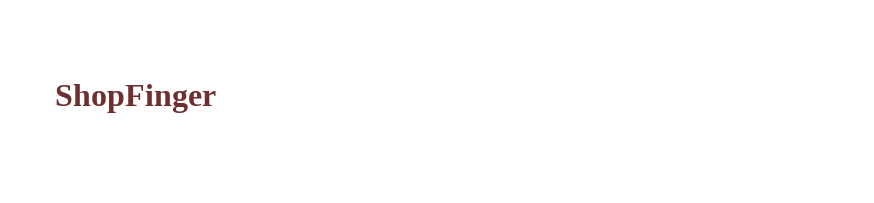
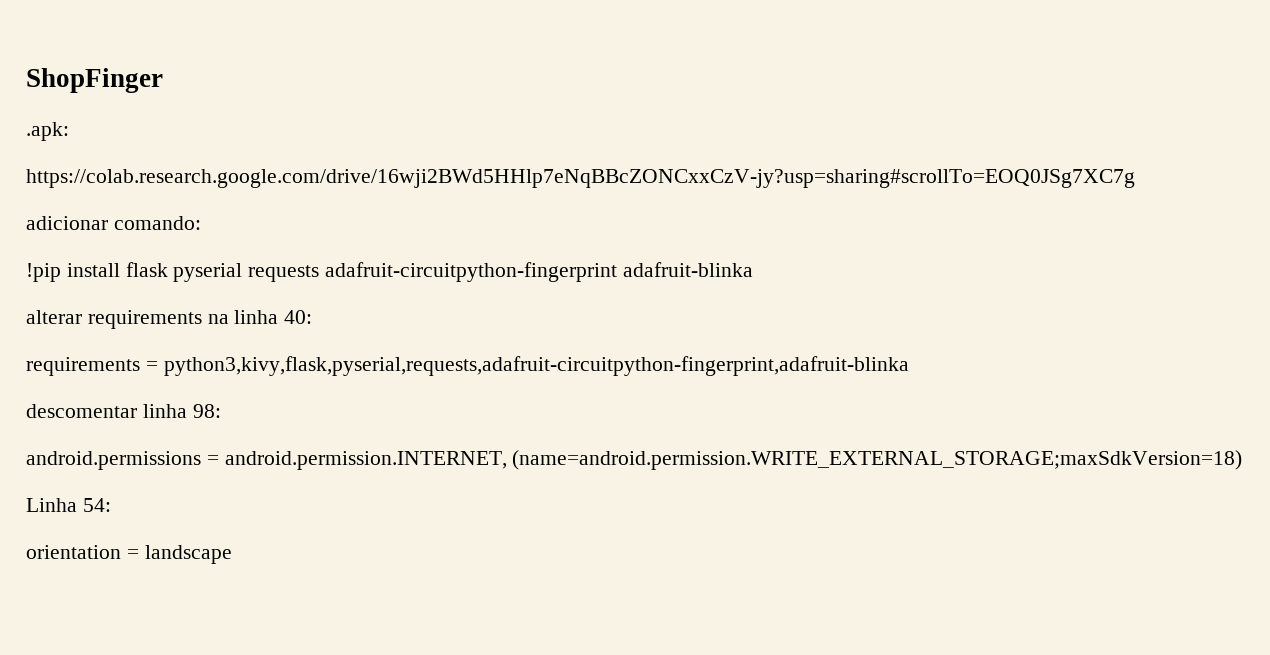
+ .apk:
+ https://colab.research.google.com/drive/16wji2BWd5HHlp7eNqBBcZONCxxCzV-jy?usp=sharing#scrollTo=EOQ0JSg7XC7g
+ adicionar comando:
+ !pip install flask pyserial requests adafruit-circuitpython-fingerprint adafruit-blinka
+ alterar requirements na linha 40:
+ requirements = python3,kivy,flask,pyserial,requests,adafruit-circuitpython-fingerprint,adafruit-blinka
+ descomentar linha 98:
+ android.permissions = android.permission.INTERNET, (name=android.permission.WRITE_EXTERNAL_STORAGE;maxSdkVersion=18)
+ Linha 54:
+ orientation = landscape

